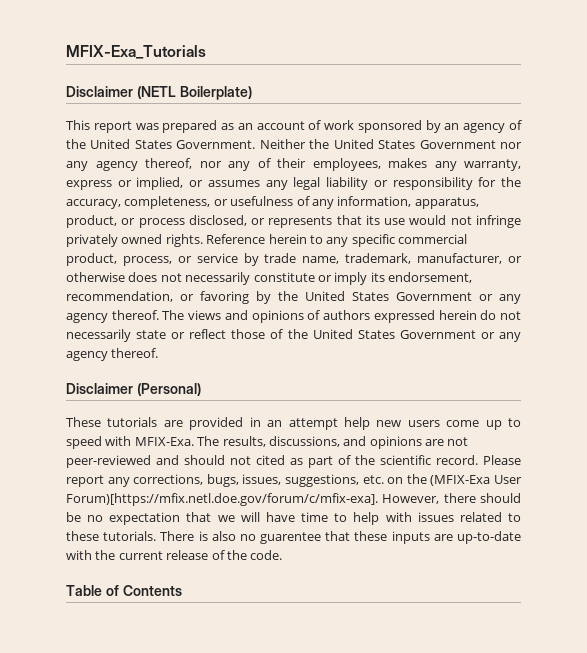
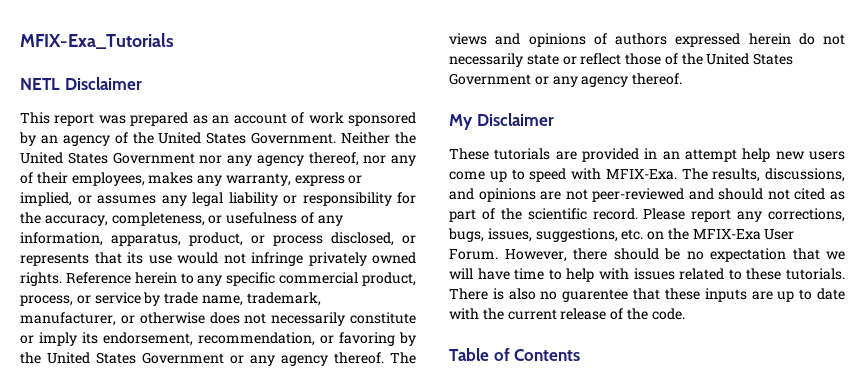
- Disclaimer (NETL Boilerplate)
+ NETL Disclaimer
- Disclaimer (Personal)
+ My Disclaimer
- Please report any corrections, bugs, issues, suggestions, etc. on the (MFIX-Exa User Forum)[https://mfix.netl.doe.gov/forum/c/mfix-exa]. However, there should be no expectation that we will have time to help with issues related to these tutorials.
+ Please report any corrections, bugs, issues, suggestions, etc. on the MFIX-Exa User Forum. However, there should be no expectation that we will have time to help with issues related to these tutorials.
- There is also no guarentee that these inputs are up-to-date with the current release of the code.
+ There is also no guarentee that these inputs are up to date with the current release of the code.

